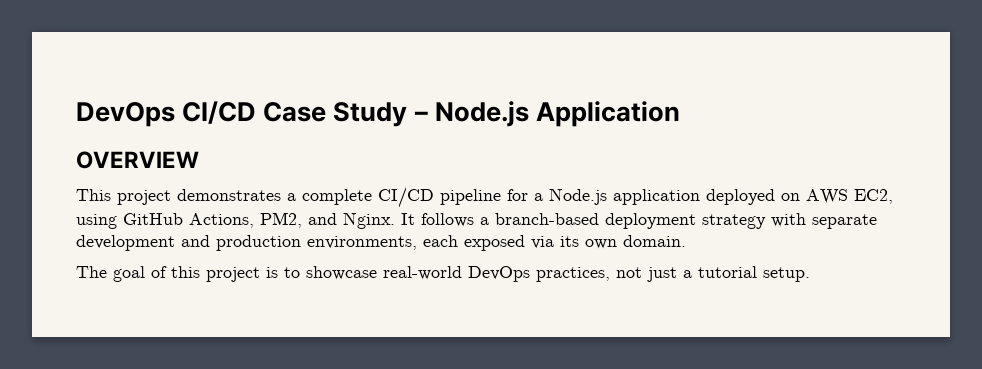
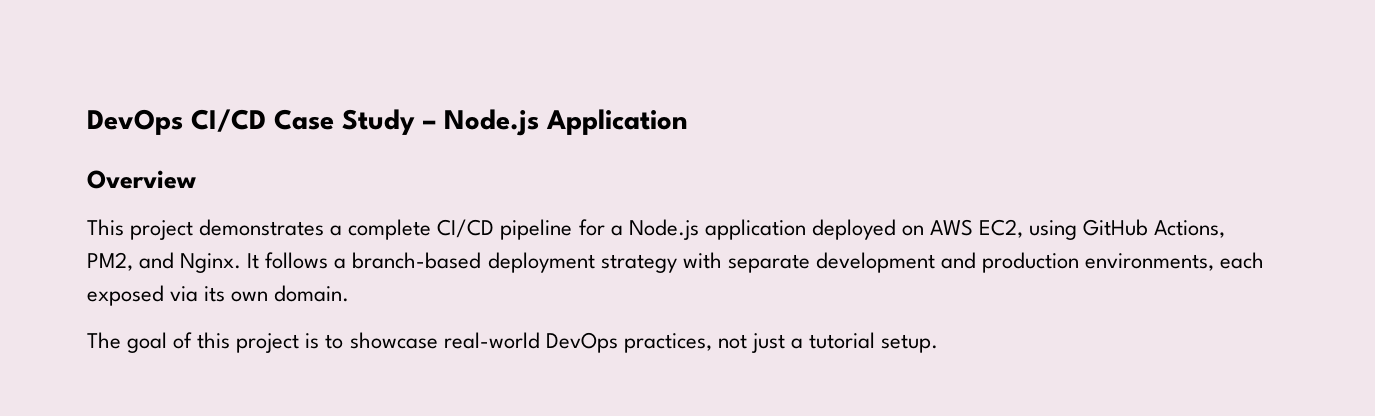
- OVERVIEW
+ Overview

